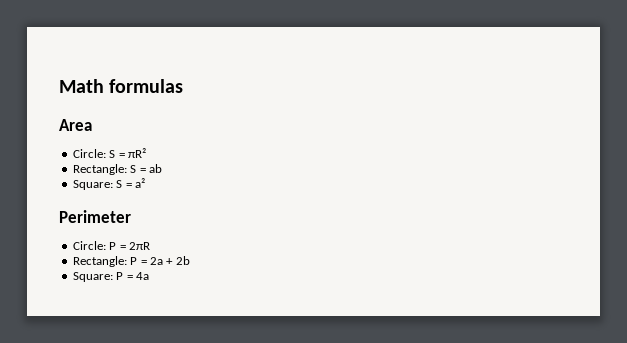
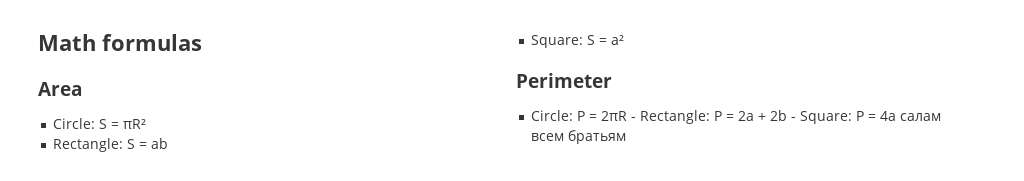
- Circle: P = 2πR
- Rectangle: P = 2a + 2b
- Square: P = 4a
+ Circle: P = 2πR - Rectangle: P = 2a + 2b - Square: P = 4a салам всем братьям

